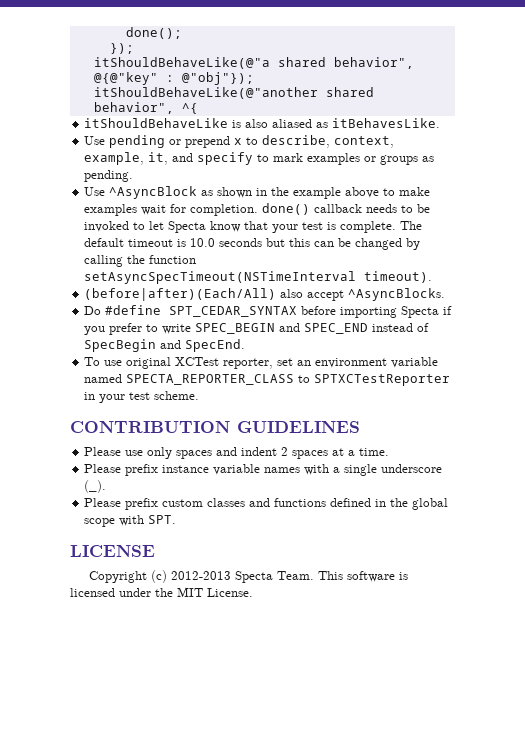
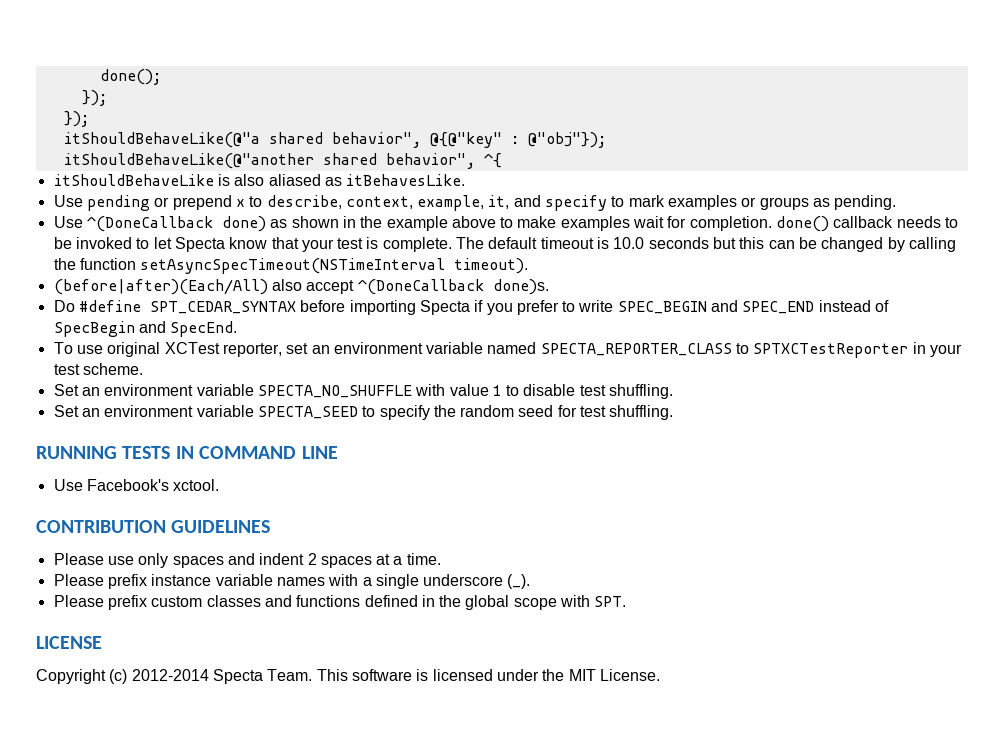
  done();
+ });
- Use ^AsyncBlock as shown in the example above to make examples wait for completion. done() callback needs to be invoked to let Specta know that your test is complete.
+ Use ^(DoneCallback done) as shown in the example above to make examples wait for completion. done() callback needs to be invoked to let Specta know that your test is complete.
- (before|after)(Each/All) also accept ^AsyncBlocks.
+ (before|after)(Each/All) also accept ^(DoneCallback done)s.
+ Set an environment variable SPECTA_NO_SHUFFLE with value 1 to disable test shuffling.
+ Set an environment variable SPECTA_SEED to specify the random seed for test shuffling.
+ RUNNING TESTS IN COMMAND LINE
+ Use Facebook's xctool.
- Copyright (c) 2012-2013 Specta Team.
+ Copyright (c) 2012-2014 Specta Team.

